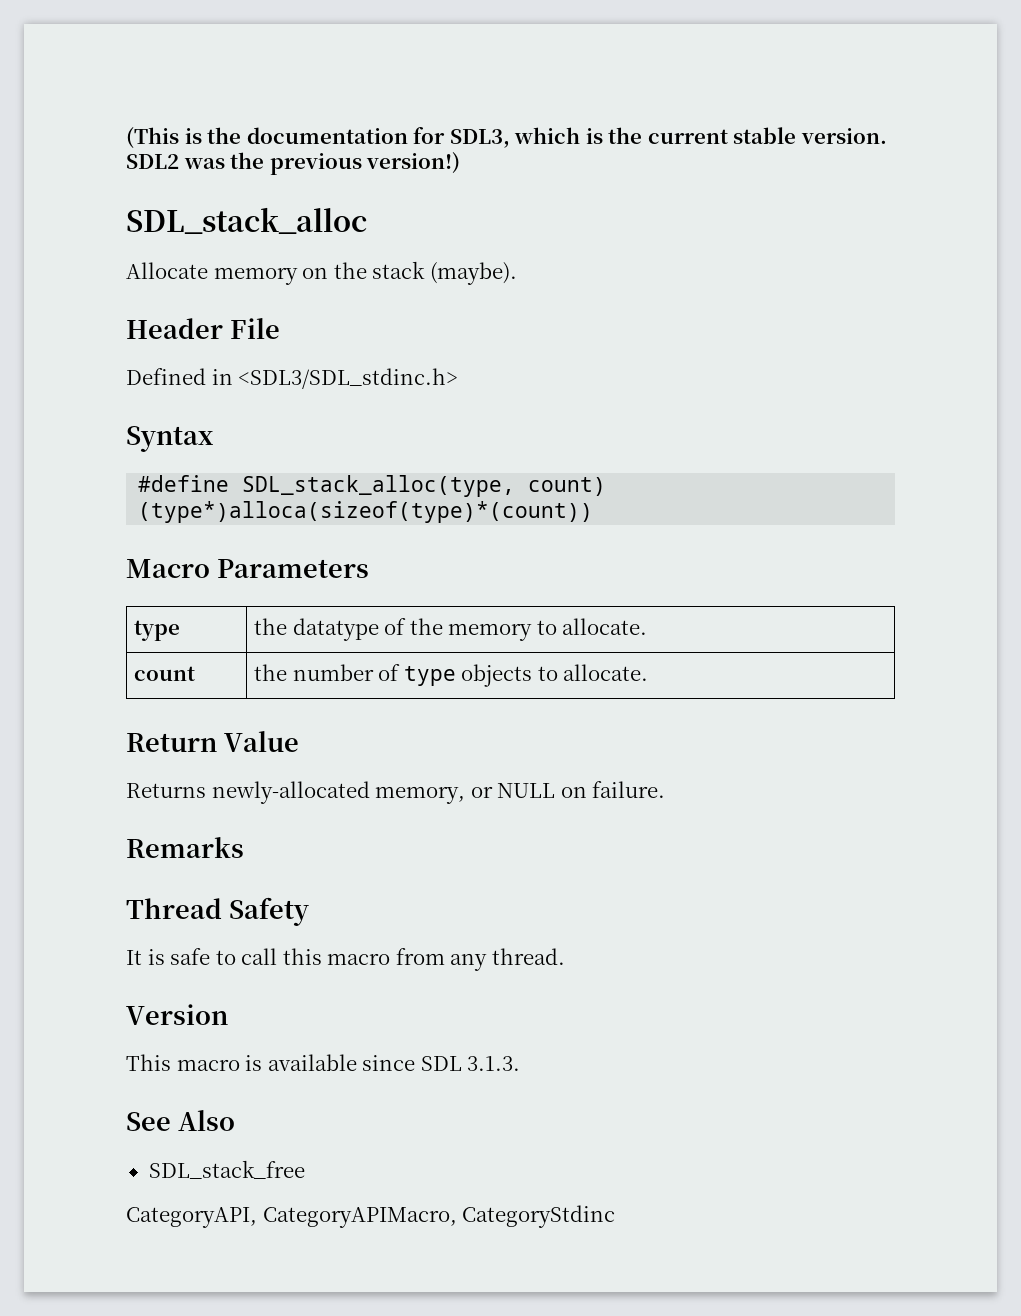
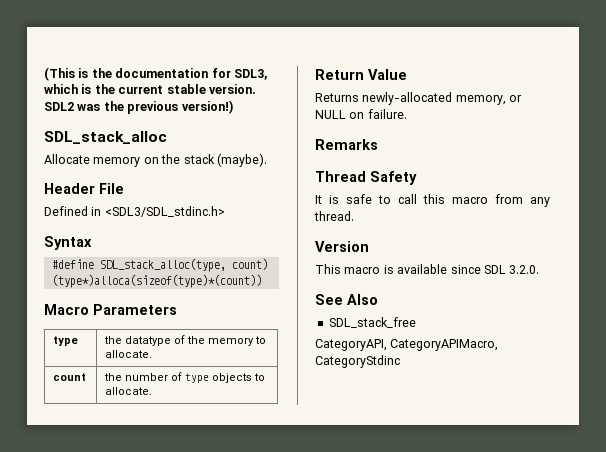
- This macro is available since SDL 3.1.3.
+ This macro is available since SDL 3.2.0.

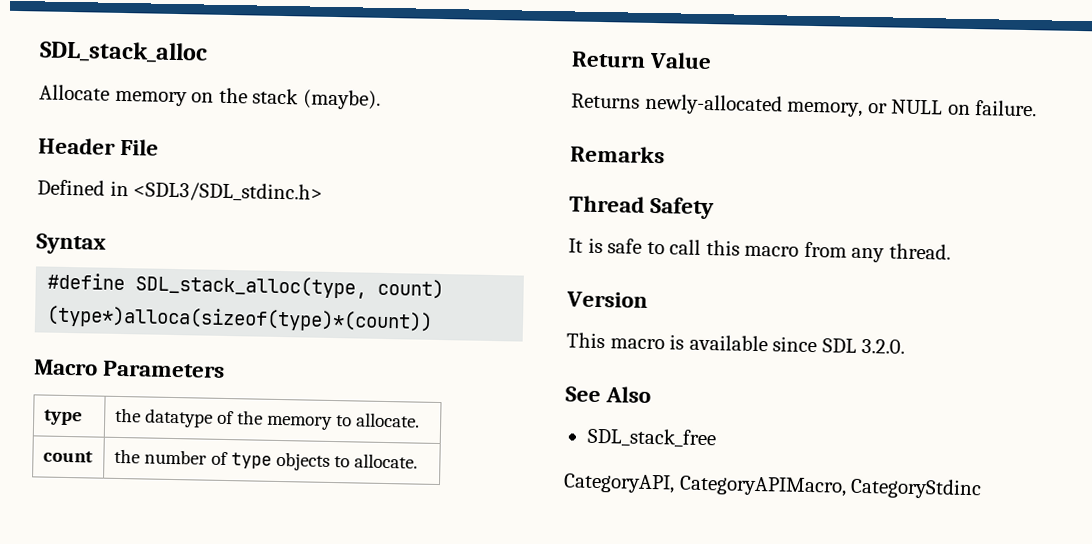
- (This is the documentation for SDL3, which is the current stable version. SDL2 was the previous version!)

